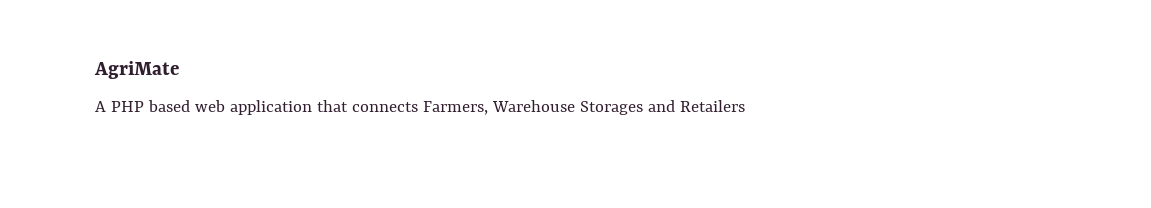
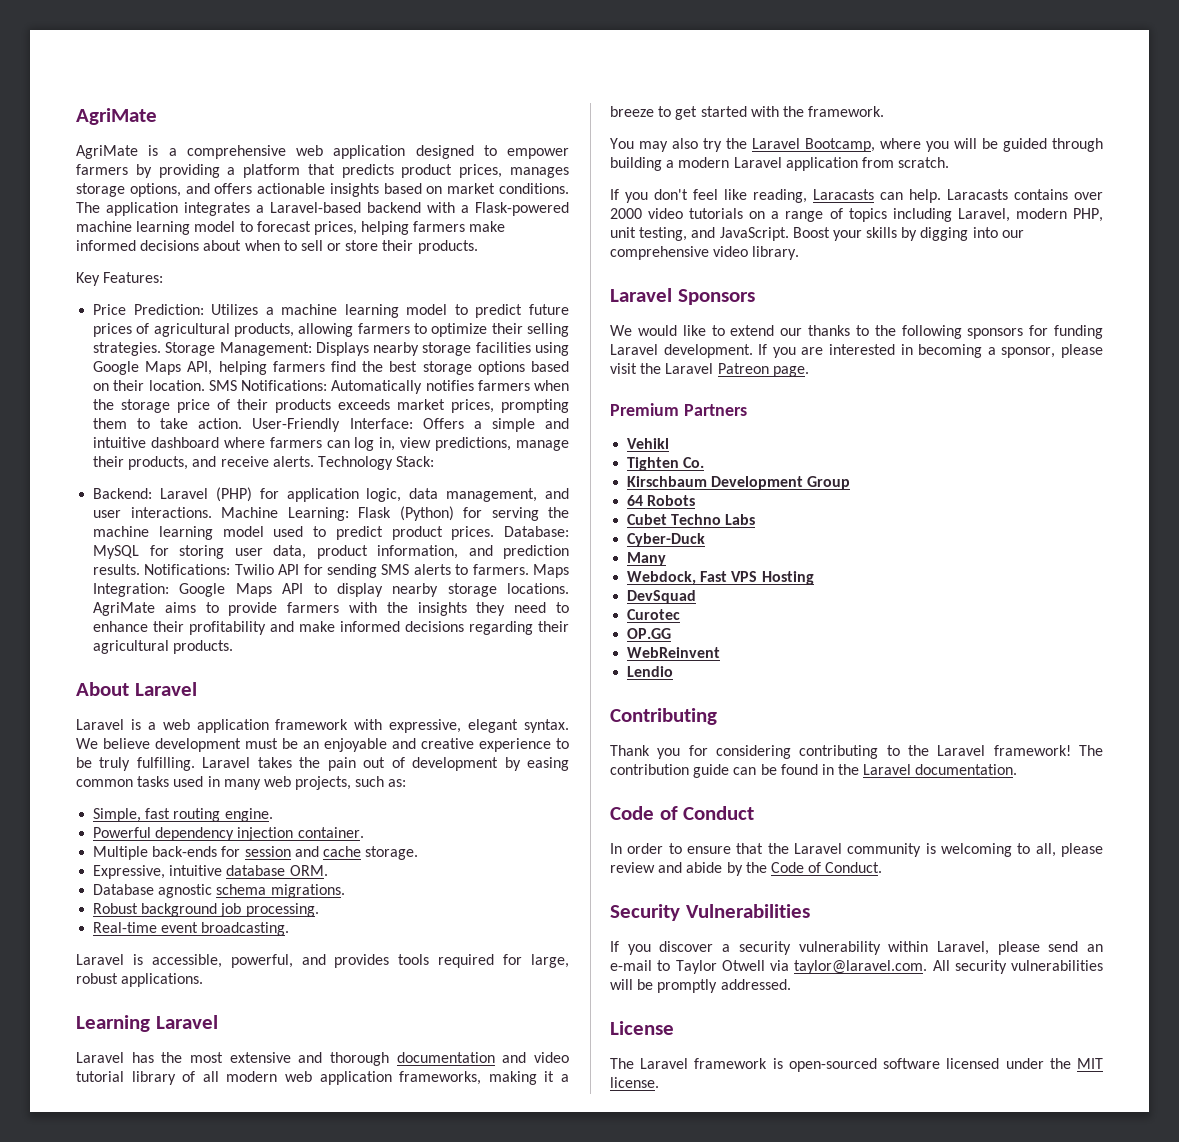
- A PHP based web application that connects Farmers, Warehouse Storages and Retailers
+ AgriMate is a comprehensive web application designed to empower farmers by providing a platform that predicts product prices, manages storage options, and offers actionable insights based on market conditions. The application integrates a Laravel-based backend with a Flask-powered machine learning model to forecast prices, helping farmers make informed decisions about when to sell or store their products.
+ Key Features:
+ Price Prediction: Utilizes a machine learning model to predict future prices of agricultural products, allowing farmers to optimize their selling strategies. Storage Management: Displays nearby storage facilities using Google Maps API, helping farmers find the best storage options based on their location. SMS Notifications: Automatically notifies farmers when the storage price of their products exceeds market prices, prompting them to take action. User-Friendly Interface: Offers a simple and intuitive dashboard where farmers can log in, view predictions, manage their products, and receive alerts. Technology Stack:
+ Backend: Laravel (PHP) for application logic, data management, and user interactions. Machine Learning: Flask (Python) for serving the machine learning model used to predict product prices. Database: MySQL for storing user data, product information, and prediction results. Notifications: Twilio API for sending SMS alerts to farmers. Maps Integration: Google Maps API to display nearby storage locations. AgriMate aims to provide farmers with the insights they need to enhance their profitability and make informed decisions regarding their agricultural products.
+ About Laravel
+ Laravel is a web application framework with expressive, elegant syntax. We believe development must be an enjoyable and creative experience to be truly fulfilling. Laravel takes the pain out of development by easing common tasks used in many web projects, such as:
+ Simple, fast routing engine.
+ Powerful dependency injection container.
+ Multiple back-ends for session and cache storage.
+ Expressive, intuitive database ORM.
+ Database agnostic schema migrations.
+ Robust background job processing.
+ Real-time event broadcasting.
+ Laravel is accessible, powerful, and provides tools required for large, robust applications.
+ Learning Laravel
+ Laravel has the most extensive and thorough documentation and video tutorial library of all modern web application frameworks, making it a breeze to get started with the framework.
+ You may also try the Laravel Bootcamp, where you will be guided through building a modern Laravel application from scratch.
+ If you don't feel like reading, Laracasts can help. Laracasts contains over 2000 video tutorials on a range of topics including Laravel, modern PHP, unit testing, and JavaScript. Boost your skills by digging into our comprehensive video library.
+ Laravel Sponsors
+ We would like to extend our thanks to the following sponsors for funding Laravel development. If you are interested in becoming a sponsor, please visit the Laravel Patreon page.
+ Premium Partners
+ Vehikl
+ Tighten Co.
+ Kirschbaum Development Group
+ 64 Robots
+ Cubet Techno Labs
+ Cyber-Duck
+ Many
+ Webdock, Fast VPS Hosting
+ DevSquad
+ Curotec
+ OP.GG
+ WebReinvent
+ Lendio
+ Contributing
+ Thank you for considering contributing to the Laravel framework! The contribution guide can be found in the Laravel documentation.
+ Code of Conduct
+ In order to ensure that the Laravel community is welcoming to all, please review and abide by the Code of Conduct.
+ Security Vulnerabilities
+ If you discover a security vulnerability within Laravel, please send an e-mail to Taylor Otwell via taylor@laravel.com. All security vulnerabilities will be promptly addressed.
+ License
+ The Laravel framework is open-sourced software licensed under the MIT license.

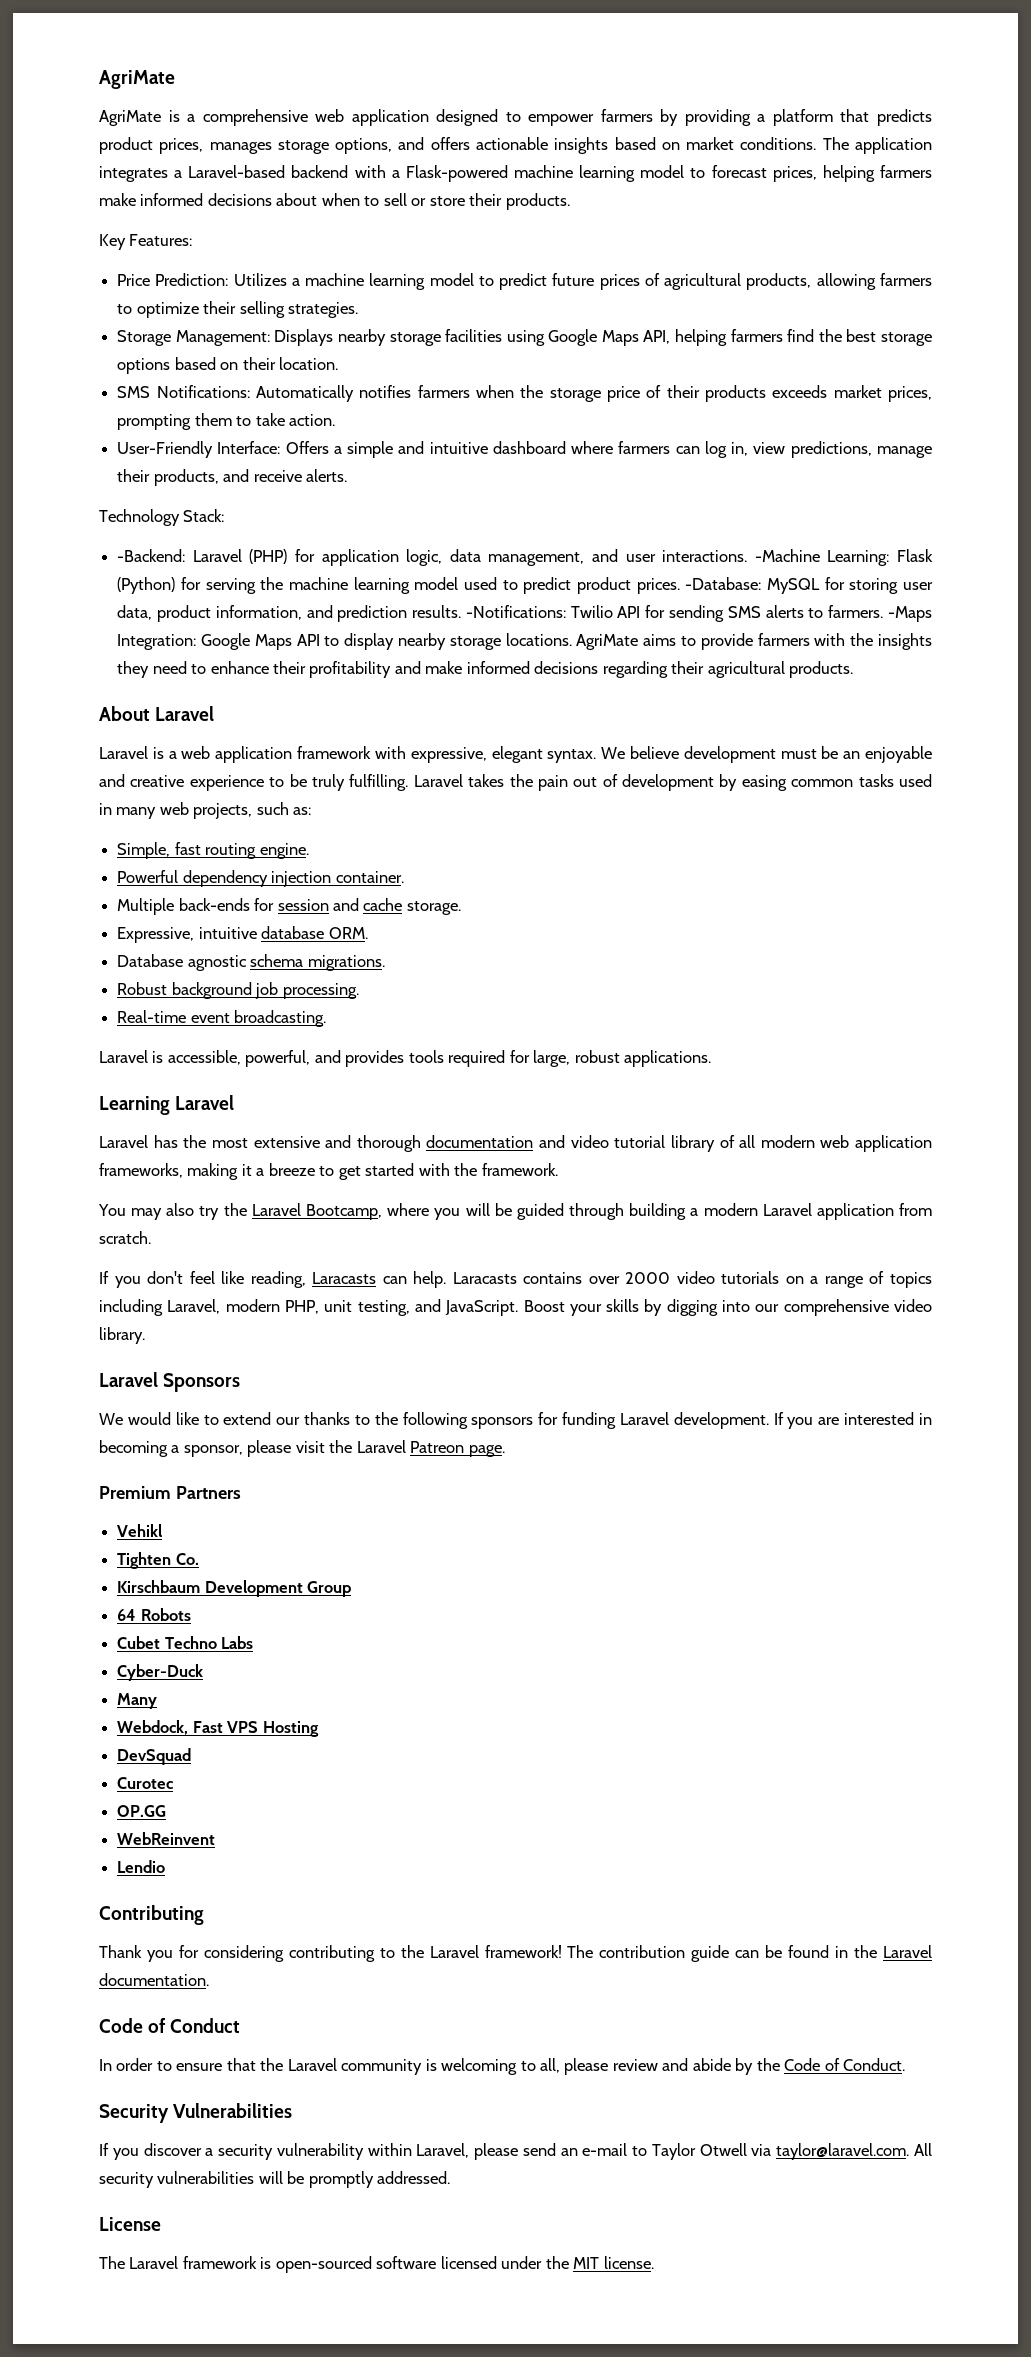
- Utilizes a machine learning model to predict future prices of agricultural products, allowing farmers to optimize their selling strategies. Storage Management:
+ Utilizes a machine learning model to predict future prices of agricultural products, allowing farmers to optimize their selling strategies.
+ Storage Management:
- Displays nearby storage facilities using Google Maps API, helping farmers find the best storage options based on their location. SMS Notifications:
+ Displays nearby storage facilities using Google Maps API, helping farmers find the best storage options based on their location.
+ SMS Notifications:
- Automatically notifies farmers when the storage price of their products exceeds market prices, prompting them to take action. User-Friendly Interface:
+ Automatically notifies farmers when the storage price of their products exceeds market prices, prompting them to take action.
+ User-Friendly Interface:
- Offers a simple and intuitive dashboard where farmers can log in, view predictions, manage their products, and receive alerts. Technology Stack:
+ Offers a simple and intuitive dashboard where farmers can log in, view predictions, manage their products, and receive alerts.
+ Technology Stack:
- Backend: Laravel (PHP) for application logic, data management, and user interactions.
+ -Backend: Laravel (PHP) for application logic, data management, and user interactions.
- Machine Learning: Flask (Python) for serving the machine learning model used to predict product prices.
+ -Machine Learning: Flask (Python) for serving the machine learning model used to predict product prices.
- Database: MySQL for storing user data, product information, and prediction results.
+ -Database: MySQL for storing user data, product information, and prediction results.
- Notifications: Twilio API for sending SMS alerts to farmers.
+ -Notifications: Twilio API for sending SMS alerts to farmers.
- Maps Integration: Google Maps API to display nearby storage locations.
+ -Maps Integration: Google Maps API to display nearby storage locations.

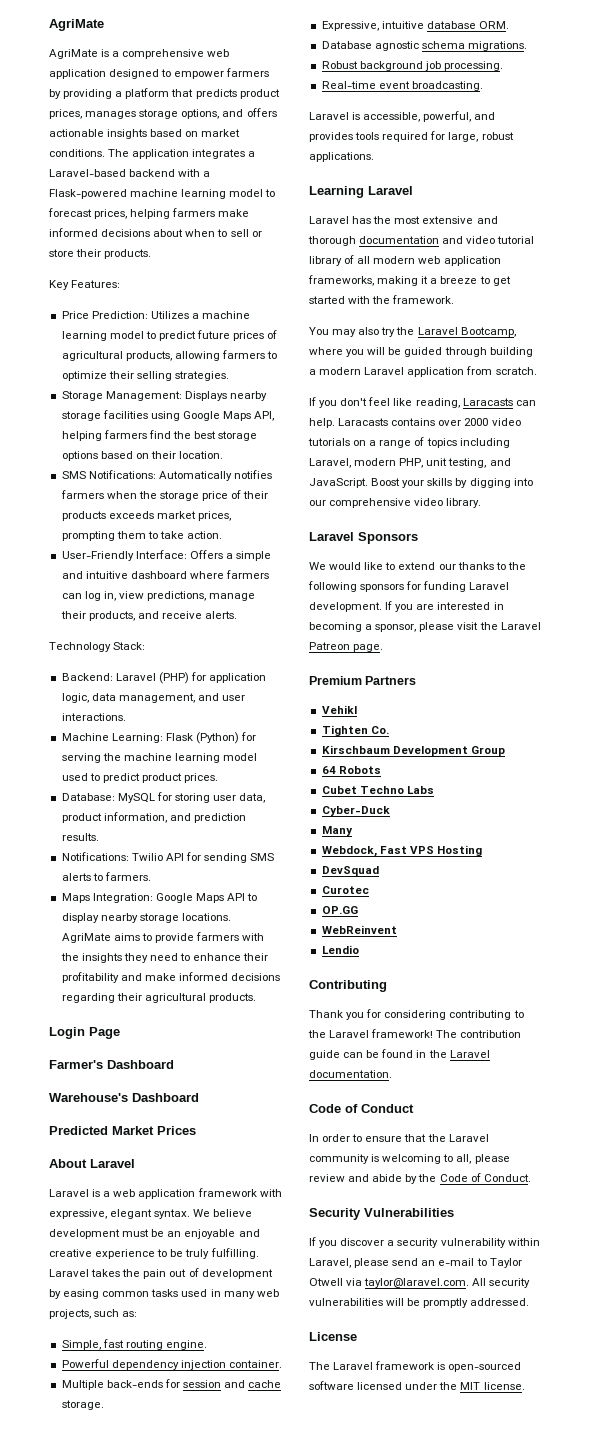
- -Backend: Laravel (PHP) for application logic, data management, and user interactions. -Machine Learning: Flask (Python) for serving the machine learning model used to predict product prices. -Database: MySQL for storing user data, product information, and prediction results. -Notifications: Twilio API for sending SMS alerts to farmers. -Maps Integration: Google Maps API to display nearby storage locations.
+ Backend: Laravel (PHP) for application logic, data management, and user interactions.
+ Machine Learning: Flask (Python) for serving the machine learning model used to predict product prices.
+ Database: MySQL for storing user data, product information, and prediction results.
+ Notifications: Twilio API for sending SMS alerts to farmers.
+ Maps Integration: Google Maps API to display nearby storage locations.
+ Login Page
+ Farmer's Dashboard
+ Warehouse's Dashboard
+ Predicted Market Prices

